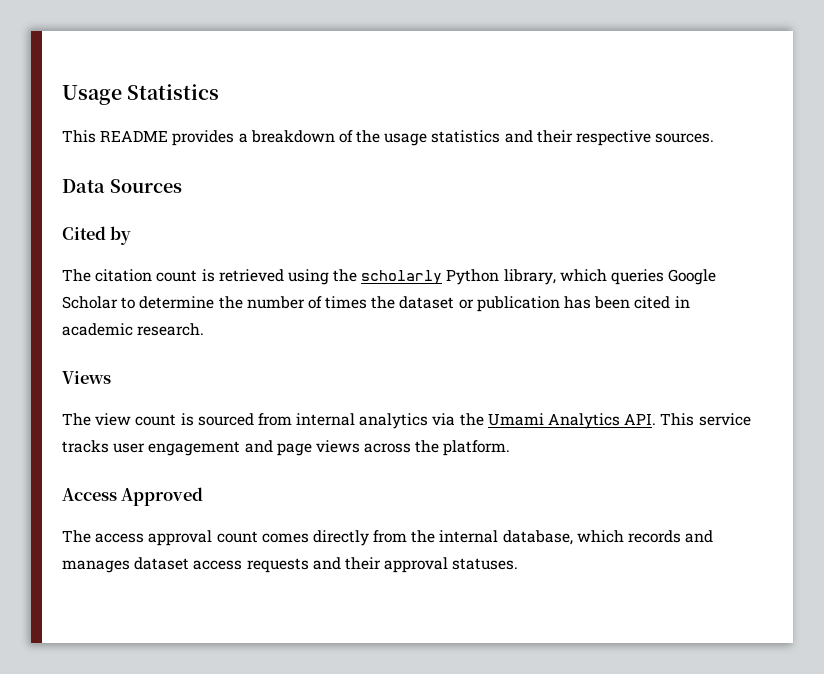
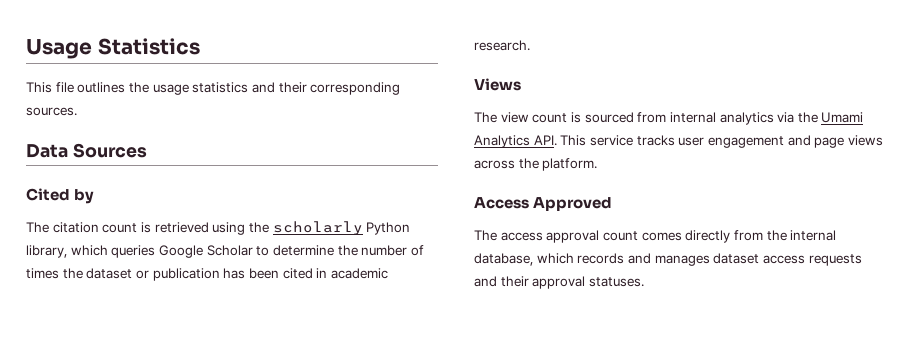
- This README provides a breakdown of the usage statistics and their respective sources.
+ This file outlines the usage statistics and their corresponding sources.

